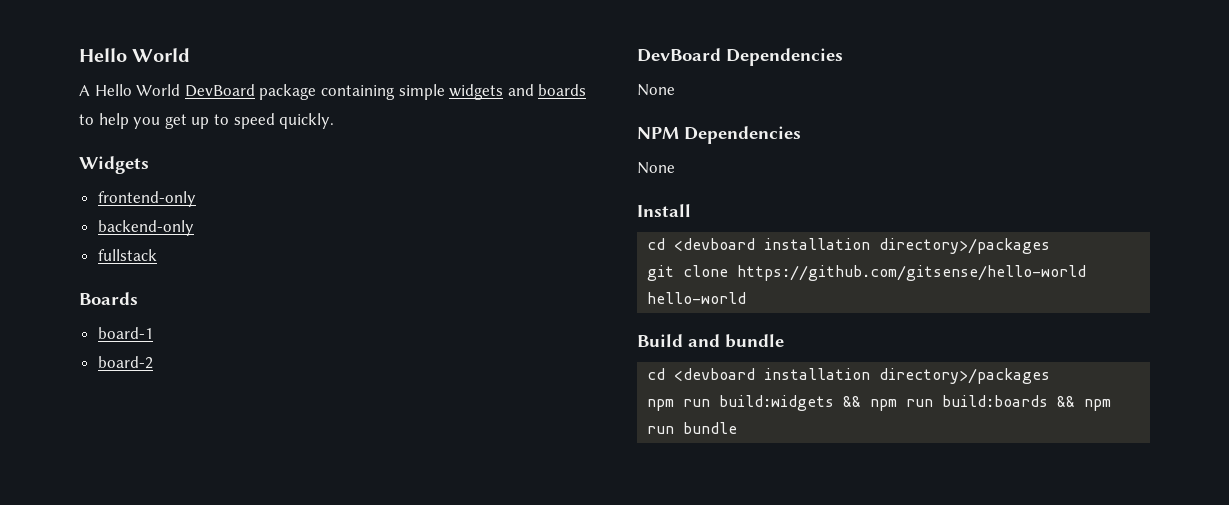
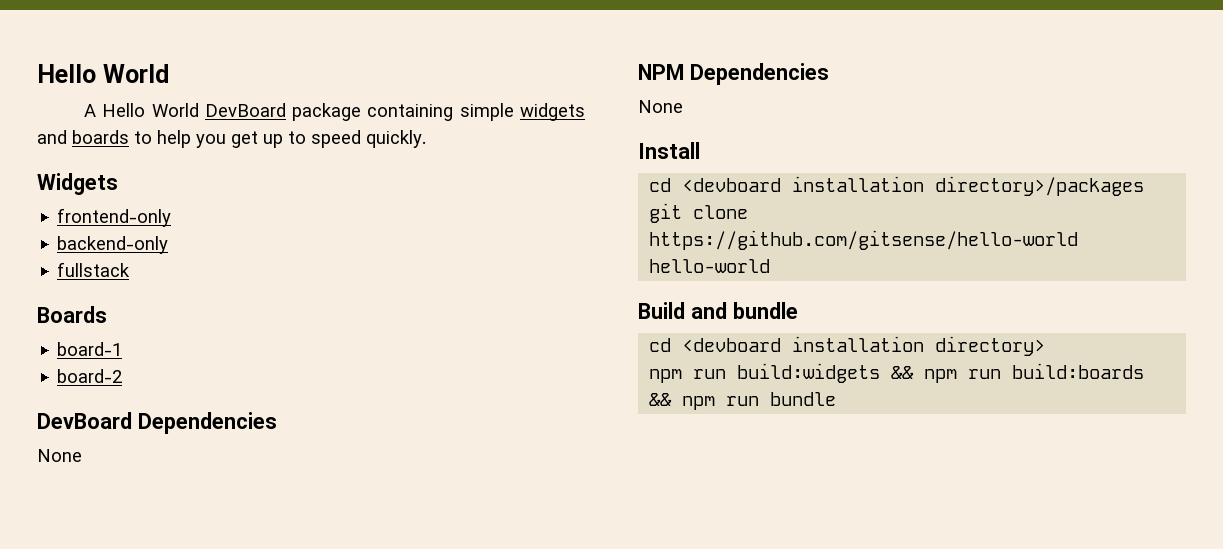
  Build and bundle
- cd <devboard installation directory>/packages
+ cd <devboard installation directory>

